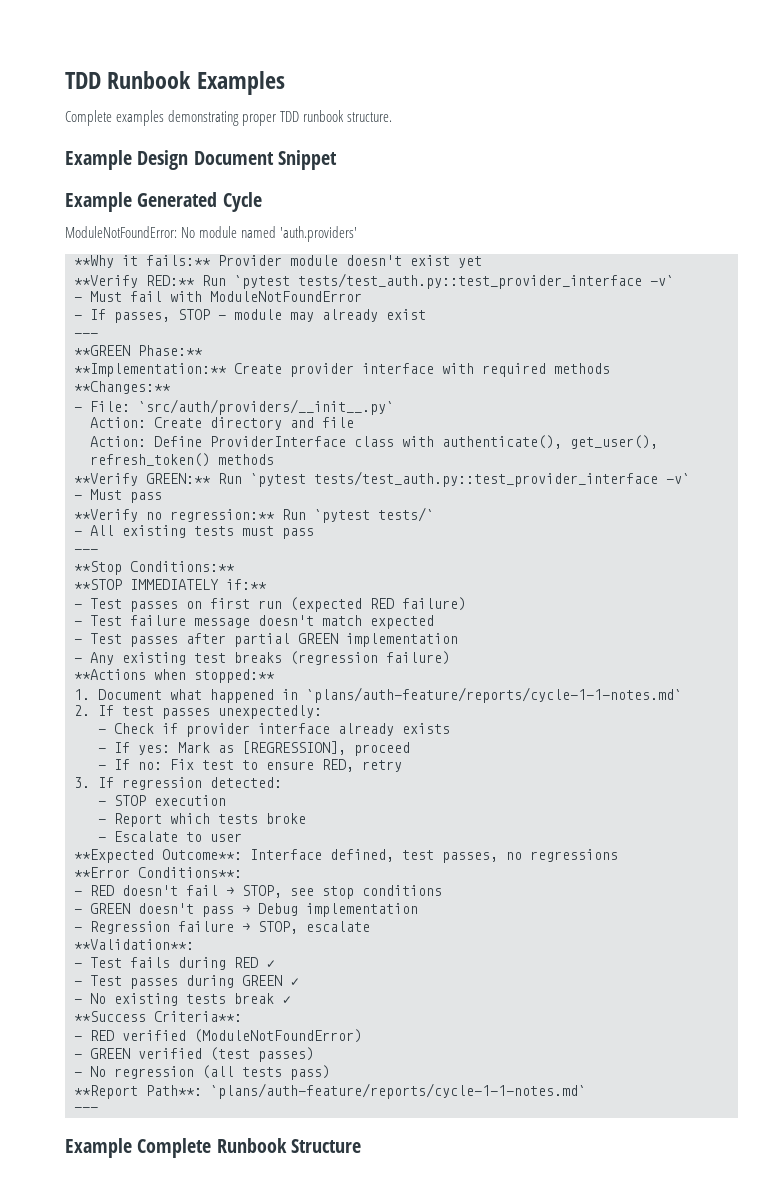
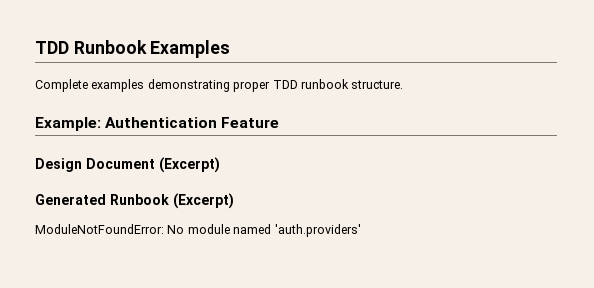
- Example Design Document Snippet
- Example Generated Cycle
+ Example: Authentication Feature
+ Design Document (Excerpt)
+ Generated Runbook (Excerpt)
- **Why it fails:** Provider module doesn't exist yet
- **Verify RED:** Run `pytest tests/test_auth.py::test_provider_interface -v`
- - Must fail with ModuleNotFoundError
- - If passes, STOP - module may already exist
- ---
- **GREEN Phase:**
- **Implementation:** Create provider interface with required methods
- **Changes:**
- - File: `src/auth/providers/__init__.py`
- Action: Create directory and file
- Action: Define ProviderInterface class with authenticate(), get_user(), refresh_token() methods
- **Verify GREEN:** Run `pytest tests/test_auth.py::test_provider_interface -v`
- - Must pass
- **Verify no regression:** Run `pytest tests/`
- - All existing tests must pass
- ---
- **Stop Conditions:**
- **STOP IMMEDIATELY if:**
- - Test passes on first run (expected RED failure)
- - Test failure message doesn't match expected
- - Test passes after partial GREEN implementation
- - Any existing test breaks (regression failure)
- **Actions when stopped:**
- 1. Document what happened in `plans/auth-feature/reports/cycle-1-1-notes.md`
- 2. If test passes unexpectedly:
- - Check if provider interface already exists
- - If yes: Mark as [REGRESSION], proceed
- - If no: Fix test to ensure RED, retry
- 3. If regression detected:
- - STOP execution
- - Report which tests broke
- - Escalate to user
- **Expected Outcome**: Interface defined, test passes, no regressions
- **Error Conditions**:
- - RED doesn't fail → STOP, see stop conditions
- - GREEN doesn't pass → Debug implementation
- - Regression failure → STOP, escalate
- **Validation**:
- - Test fails during RED ✓
- - Test passes during GREEN ✓
- - No existing tests break ✓
- **Success Criteria**:
- - RED verified (ModuleNotFoundError)
- - GREEN verified (test passes)
- - No regression (all tests pass)
- **Report Path**: `plans/auth-feature/reports/cycle-1-1-notes.md`
- ---
- Example Complete Runbook Structure

